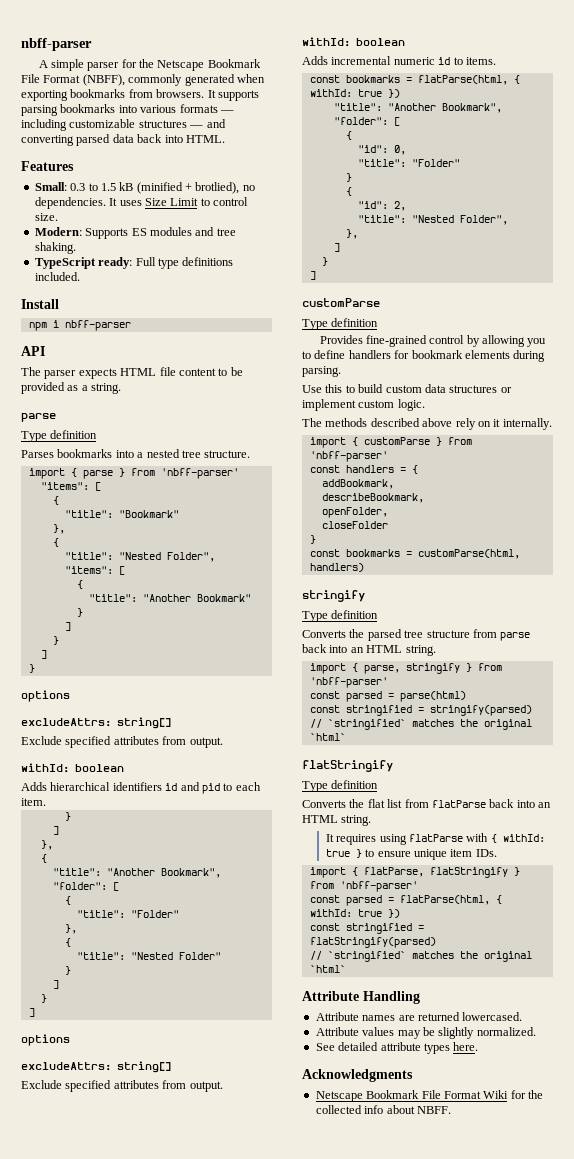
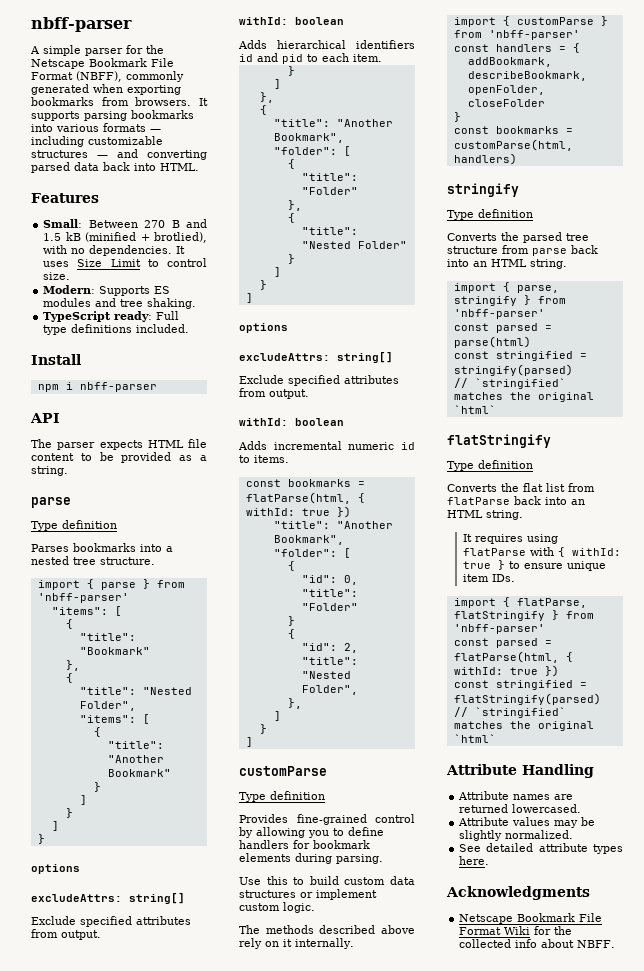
- Small: 0.3 to 1.5 kB (minified + brotlied), no dependencies.
+ Small: Between 270 B and 1.5 kB (minified + brotlied), with no dependencies.

